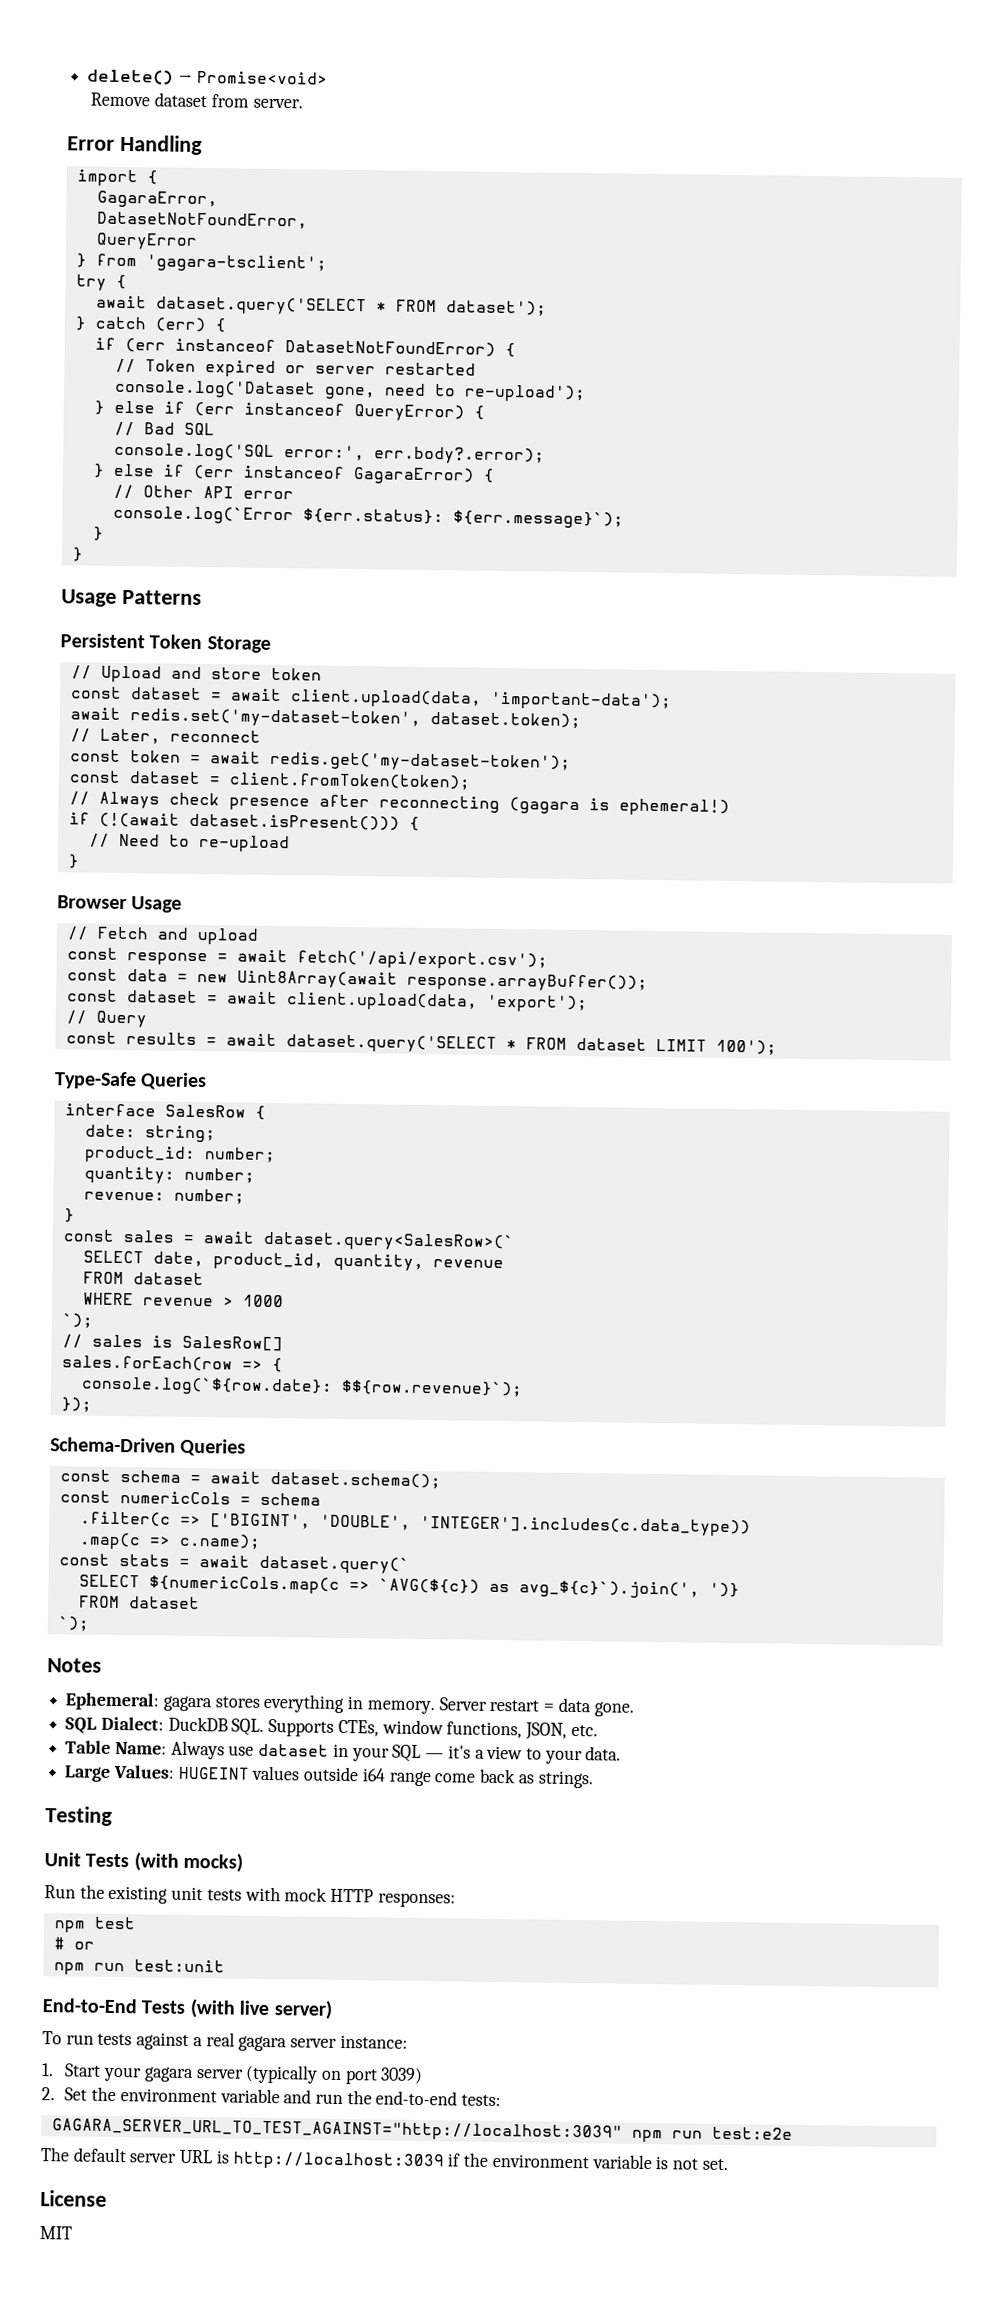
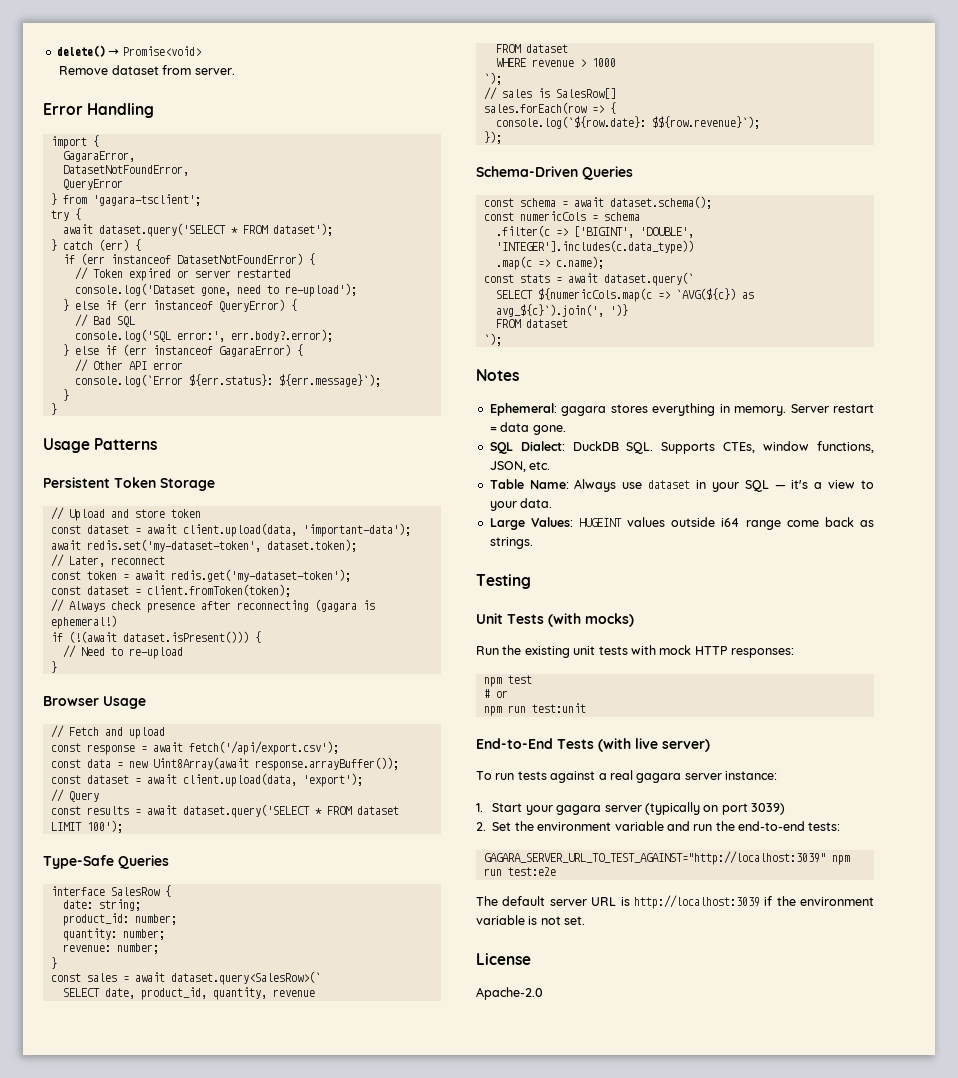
- MIT
+ Apache-2.0

